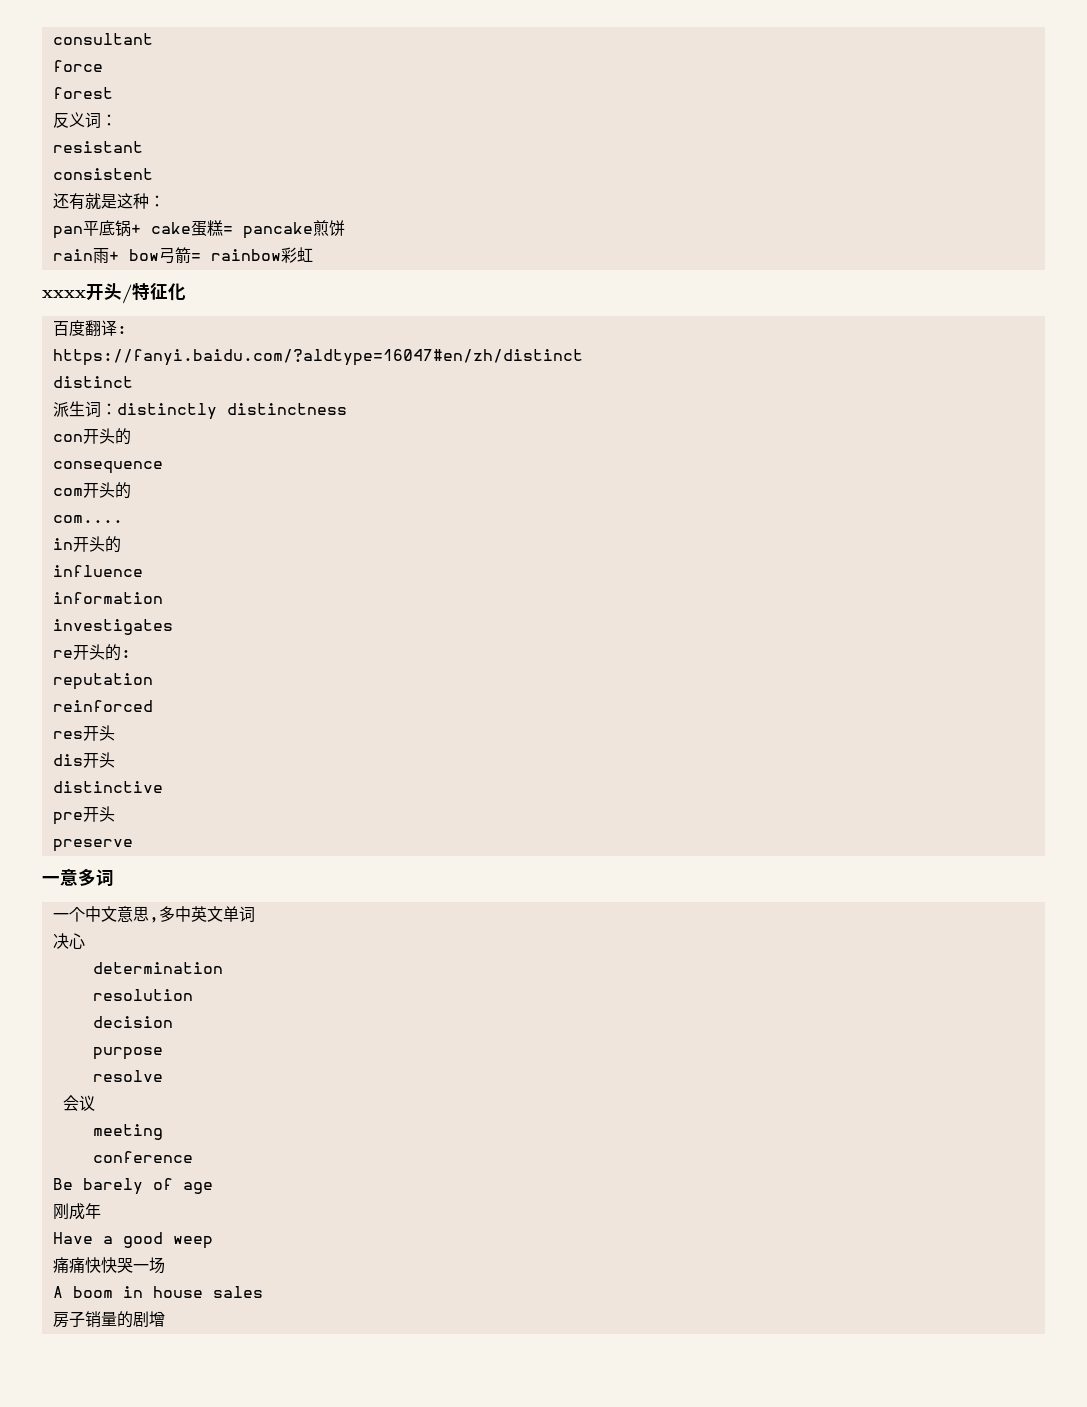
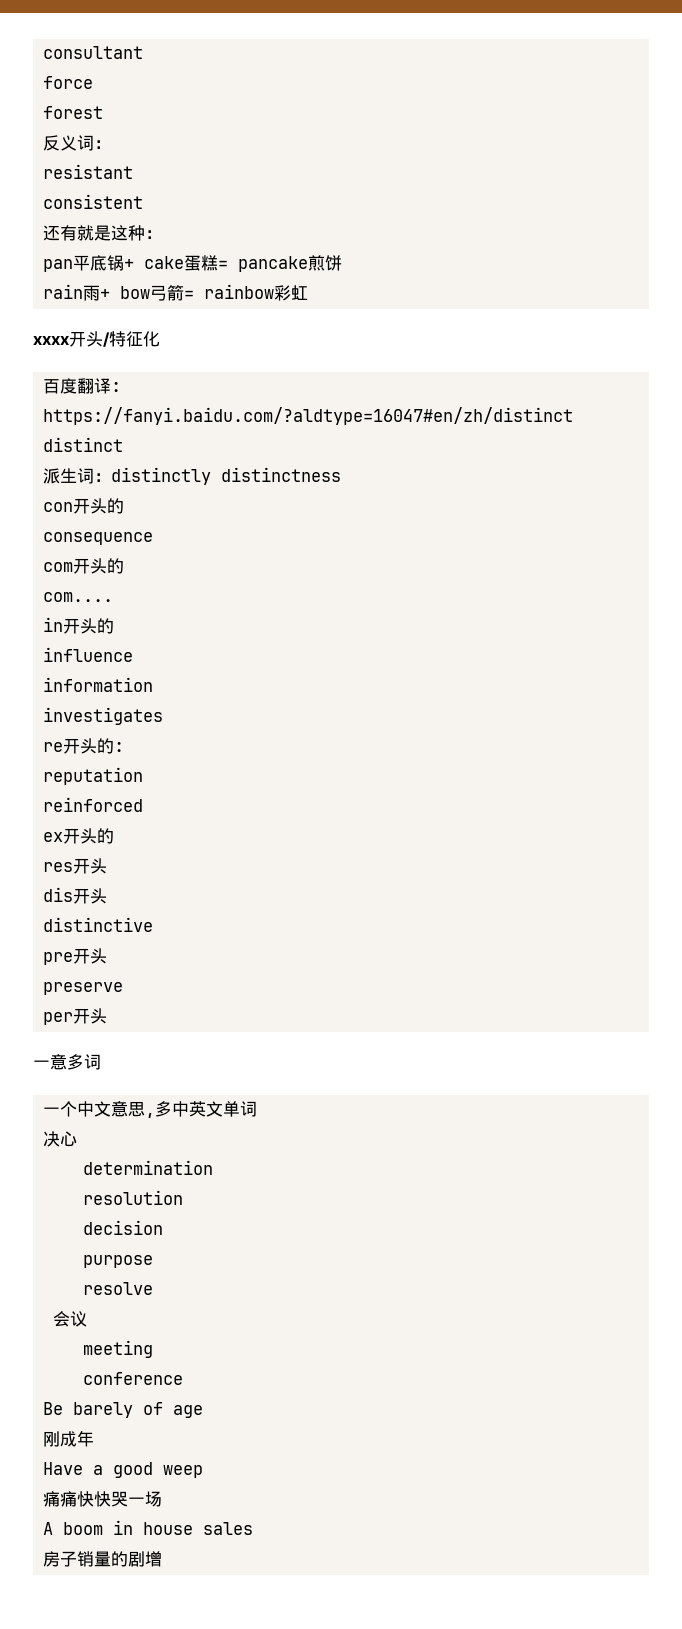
+ ex开头的
+ per开头

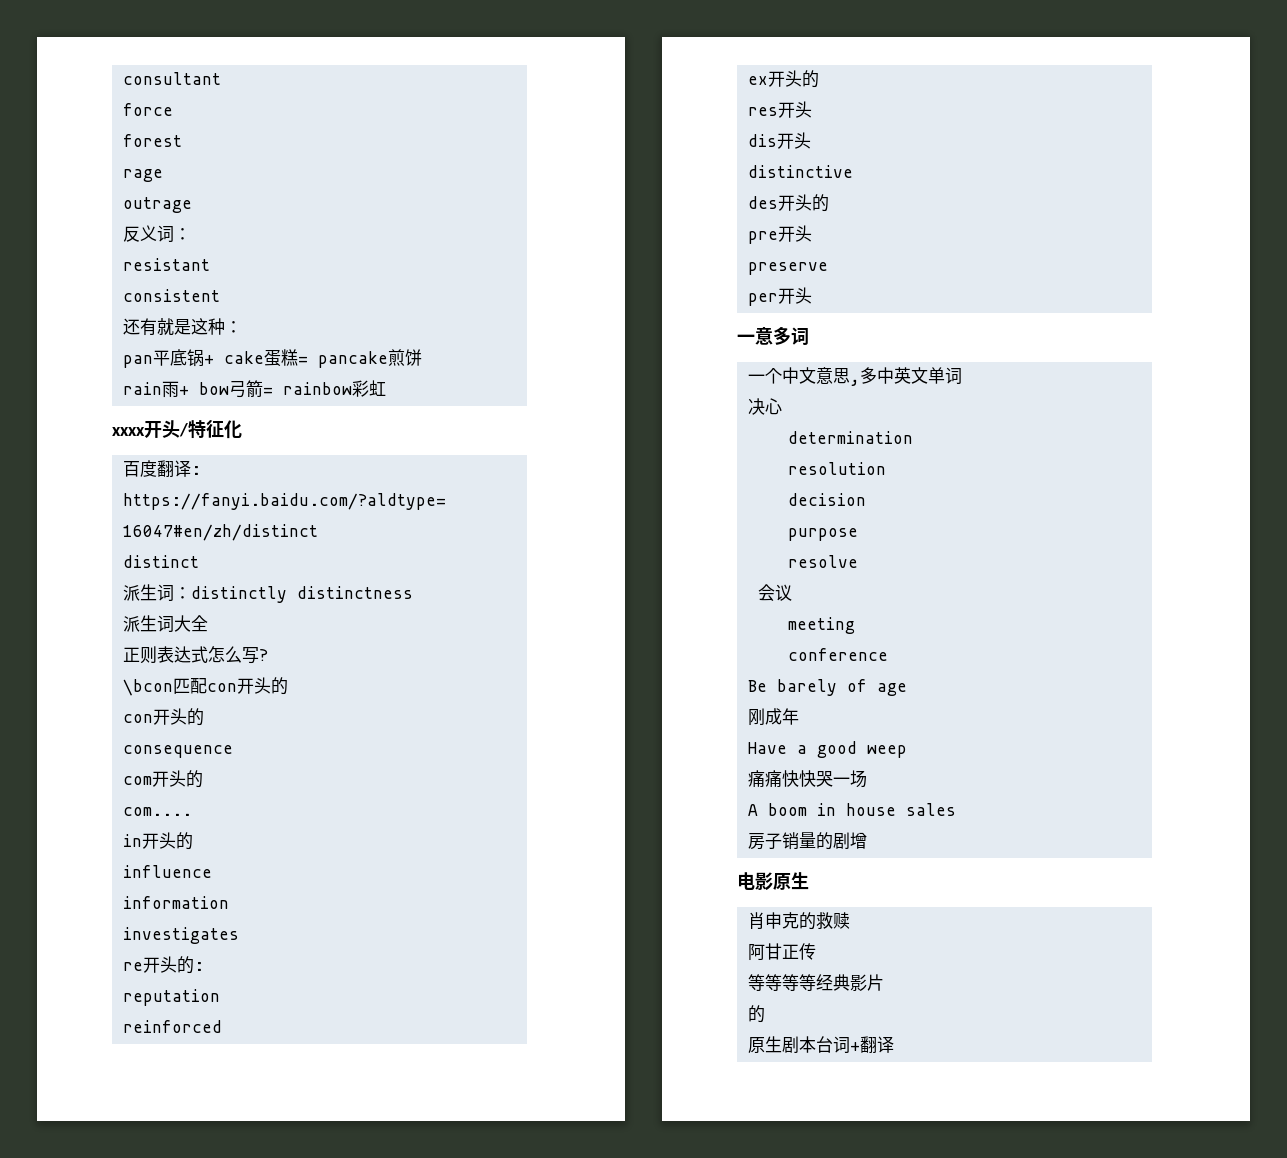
+ rage
+ outrage
+ 派生词大全
+ 正则表达式怎么写?
+ \bcon匹配con开头的
+ des开头的
+ 电影原生
+ 肖申克的救赎
+ 阿甘正传
+ 等等等等经典影片
+ 的
+ 原生剧本台词+翻译

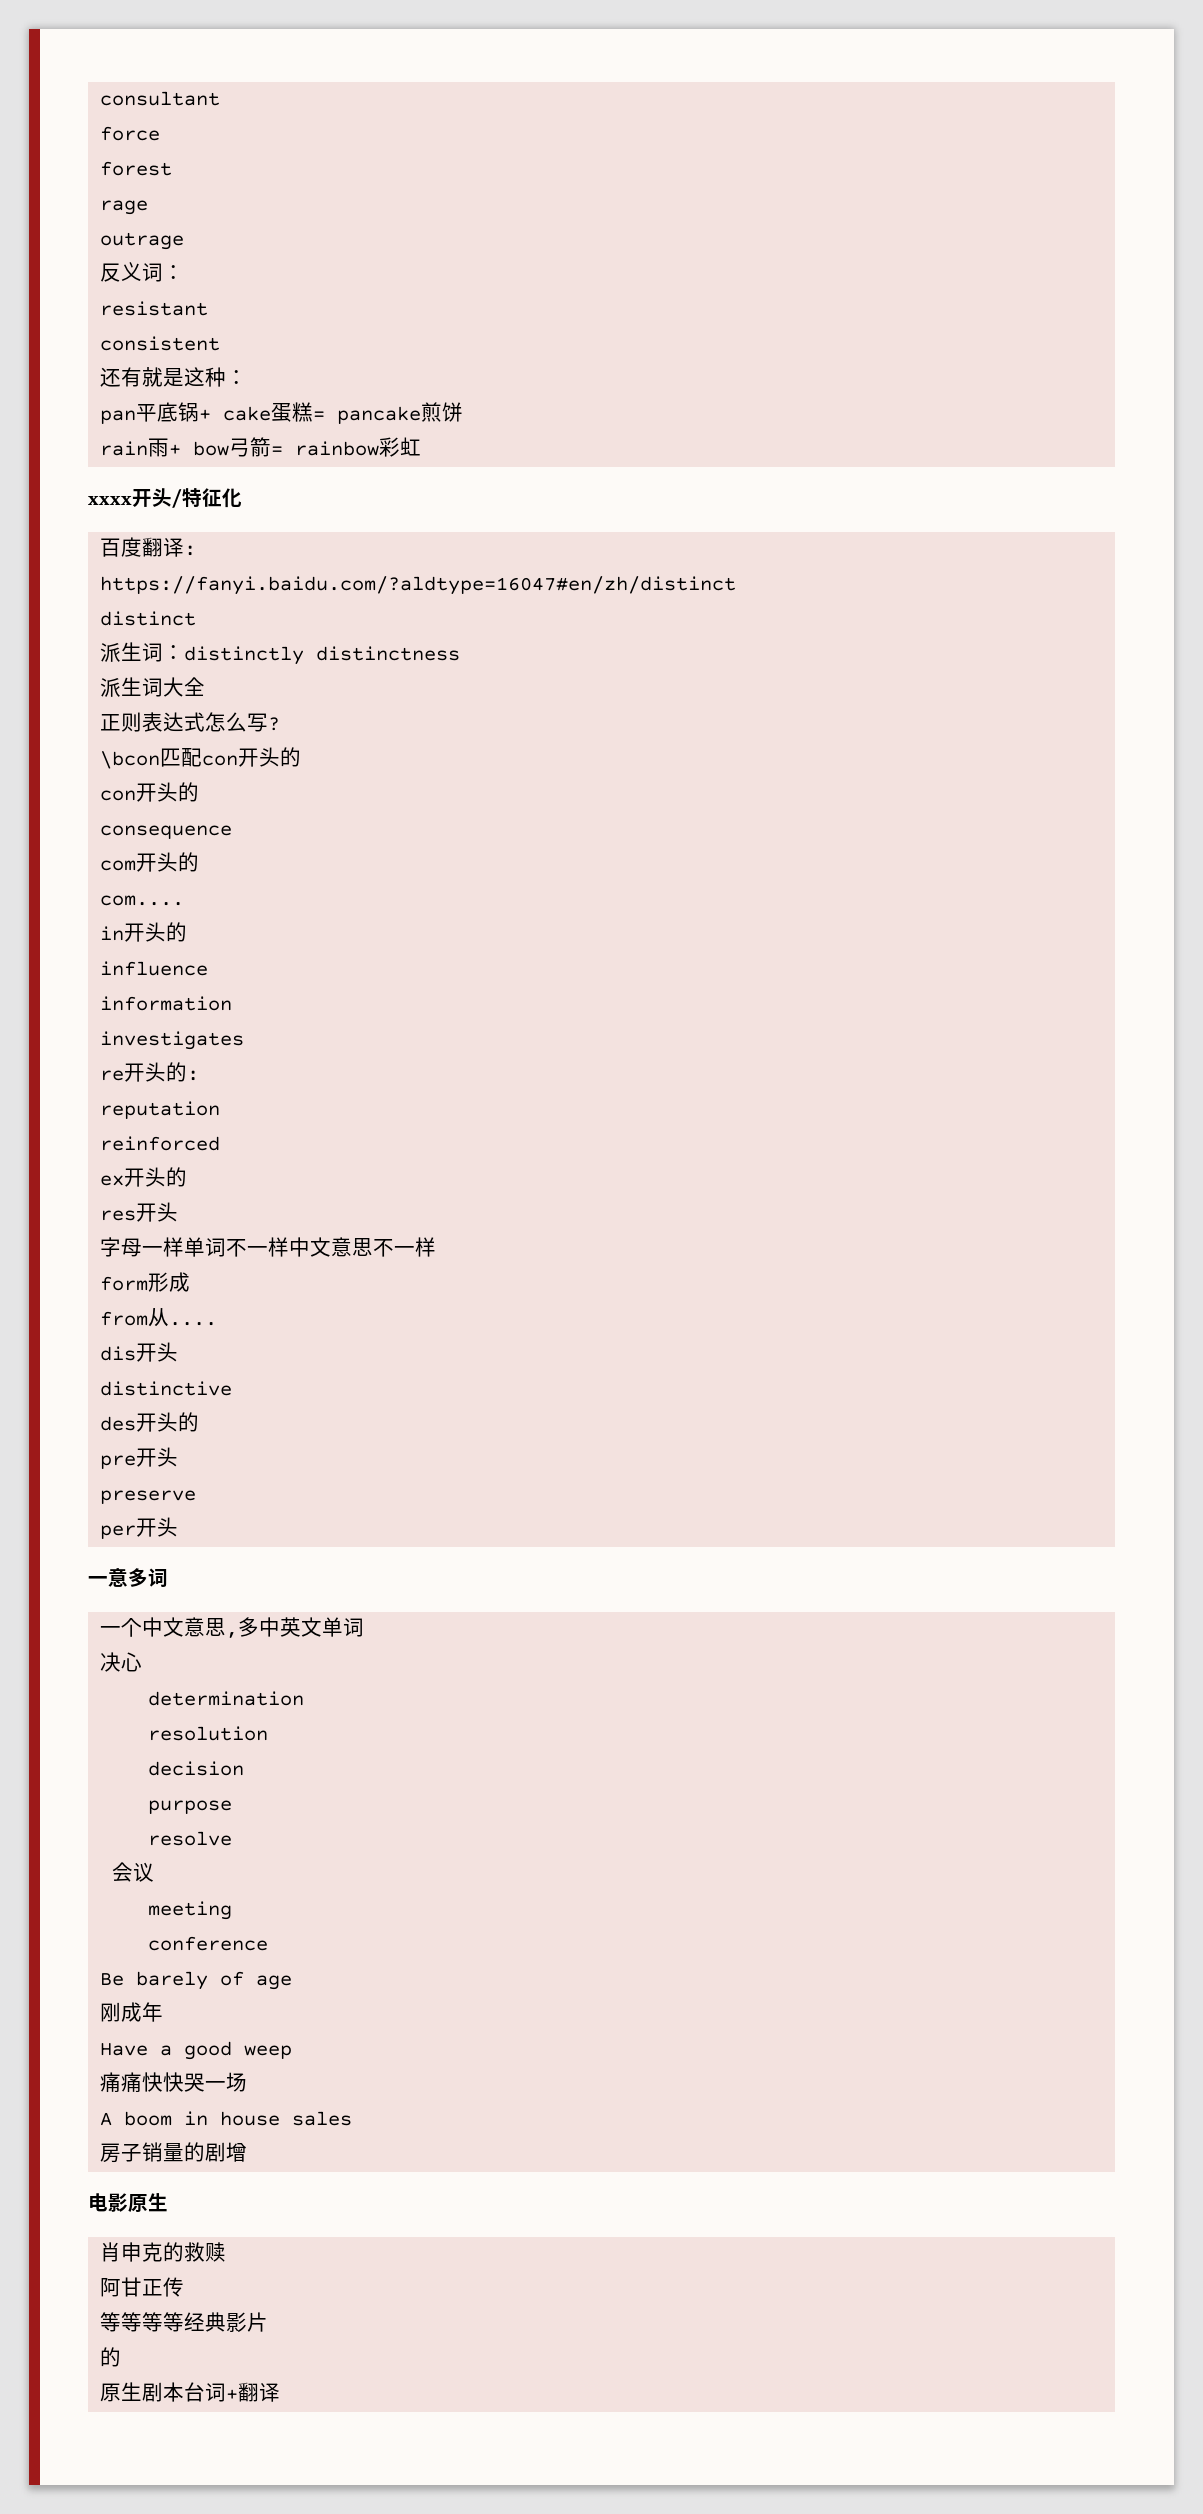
+ 字母一样单词不一样中文意思不一样
+ form形成
+ from从....

